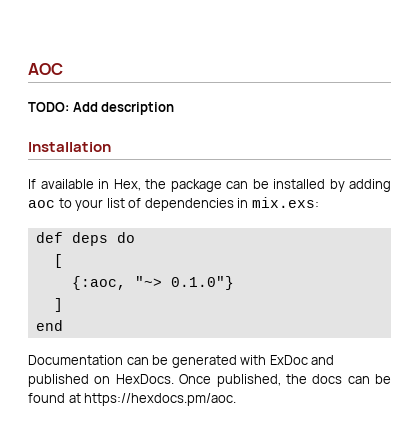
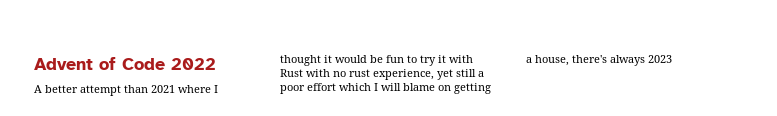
- AOC
- TODO: Add description
- Installation
- If available in Hex, the package can be installed by adding aoc to your list of dependencies in mix.exs:
- def deps do
- [
- {:aoc, "~> 0.1.0"}
- ]
- end
- Documentation can be generated with ExDoc and published on HexDocs. Once published, the docs can be found at https://hexdocs.pm/aoc.
+ Advent of Code 2022
+ A better attempt than 2021 where I thought it would be fun to try it with Rust with no rust experience, yet still a poor effort which I will blame on getting a house, there's always 2023

